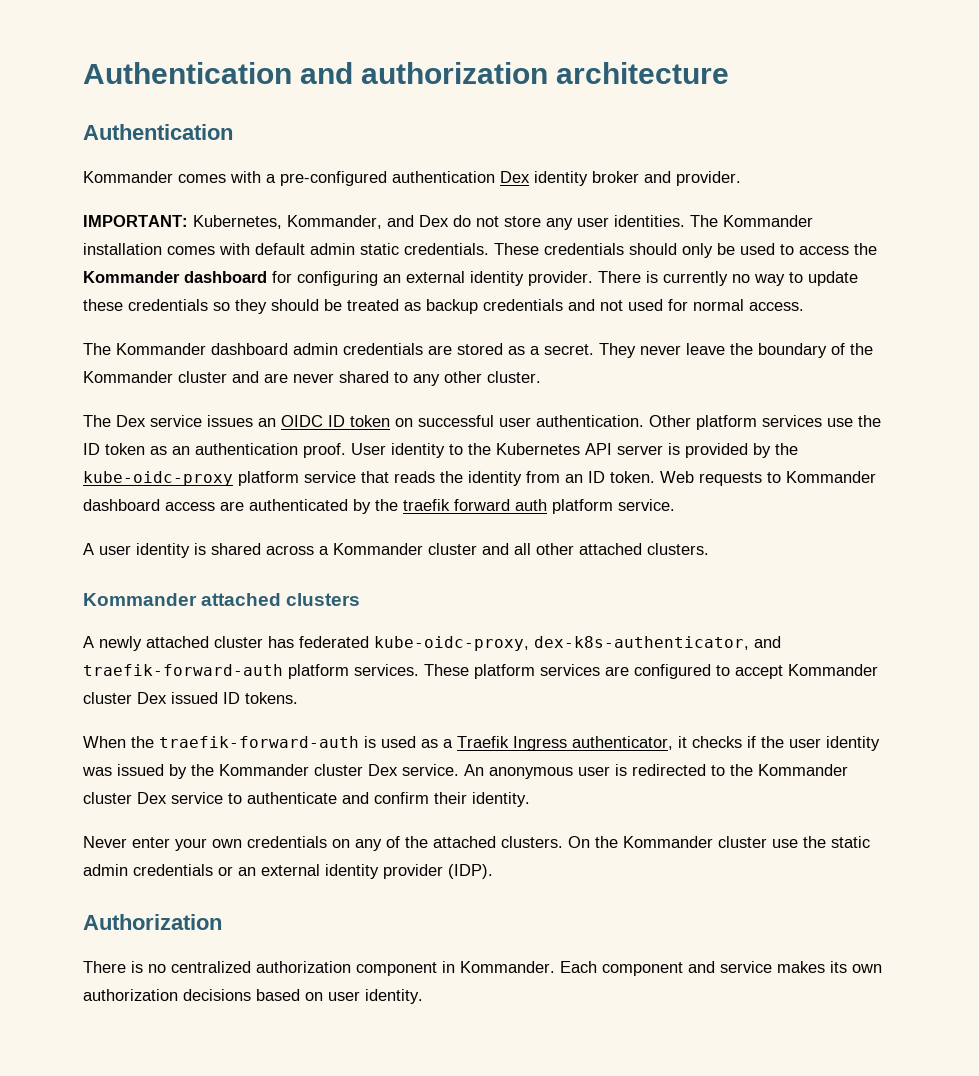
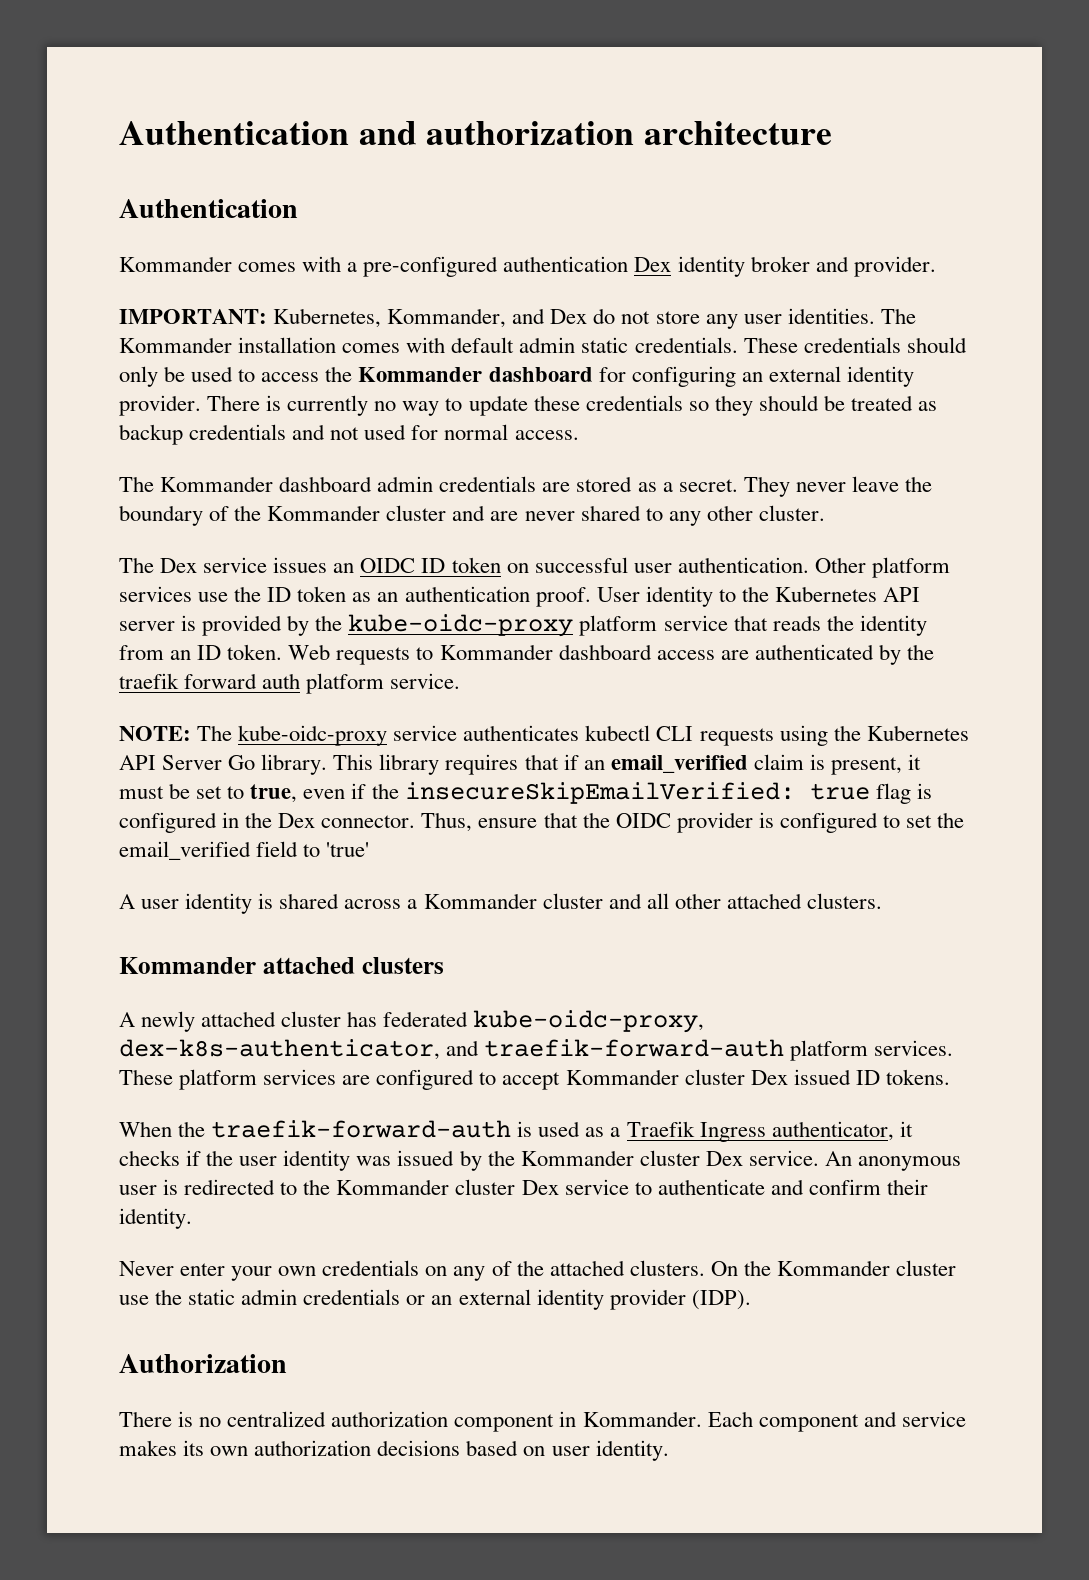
+ NOTE: The kube-oidc-proxy service authenticates kubectl CLI requests using the Kubernetes API Server Go library. This library requires that if an email_verified claim is present, it must be set to true, even if the insecureSkipEmailVerified: true flag is configured in the Dex connector. Thus, ensure that the OIDC provider is configured to set the email_verified field to 'true'

